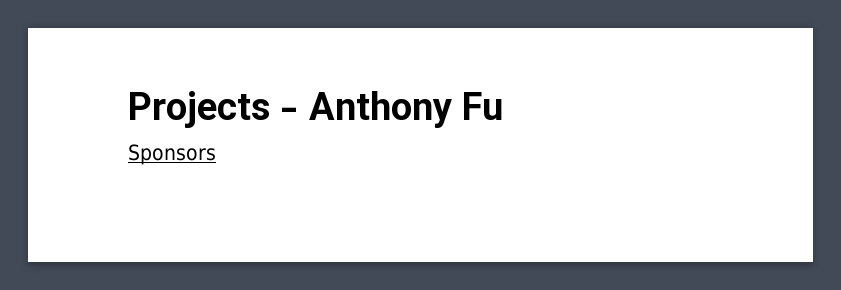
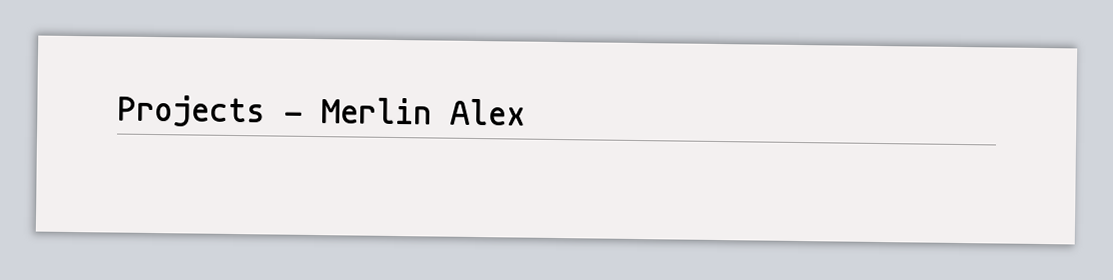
- Projects - Anthony Fu
- Sponsors
+ Projects - Merlin Alex

